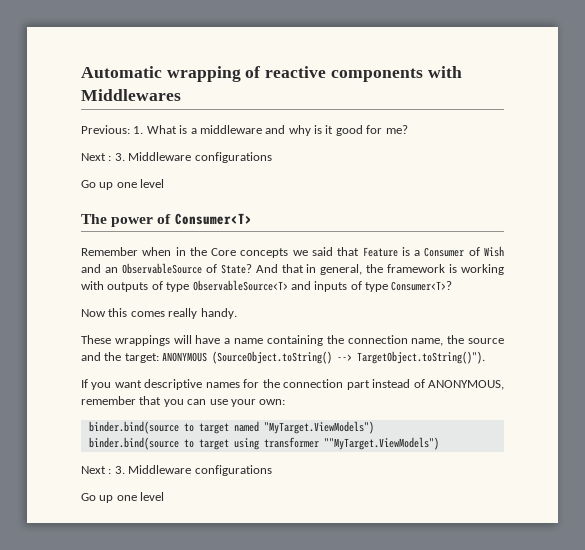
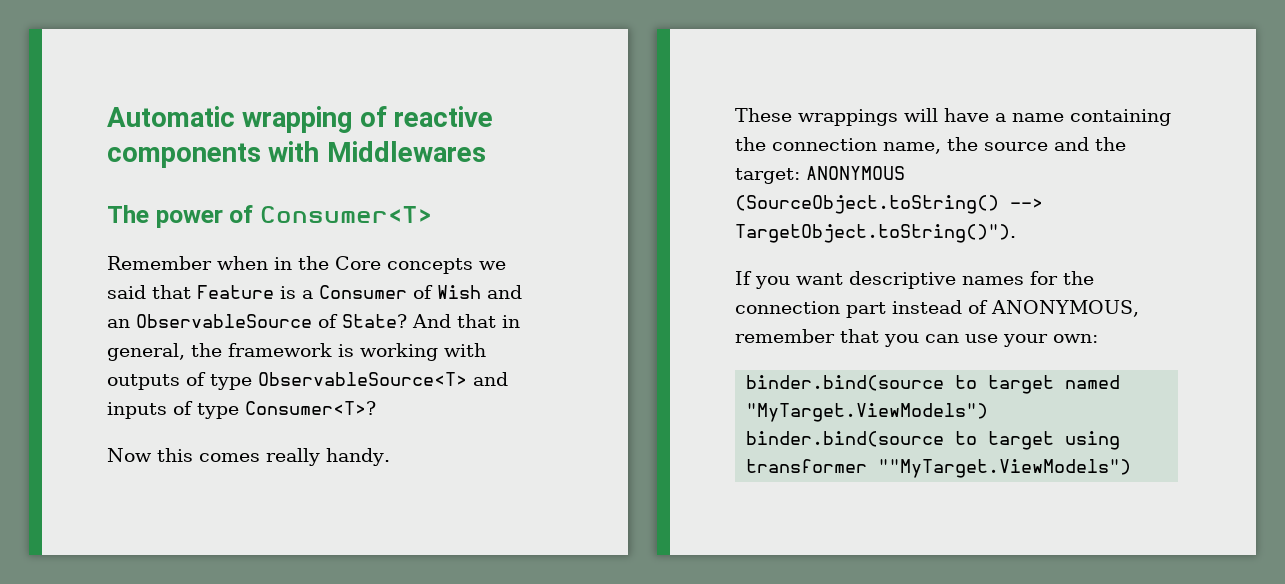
- Previous: 1. What is a middleware and why is it good for me?
- Next : 3. Middleware configurations
- Go up one level
  binder.bind(source to target using transformer ""MyTarget.ViewModels")
- Next : 3. Middleware configurations
- Go up one level

